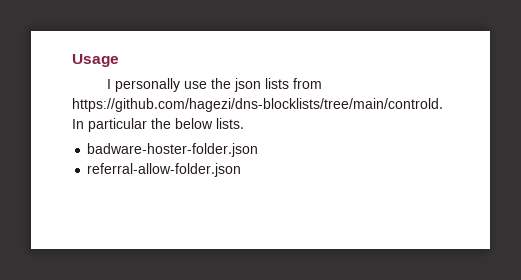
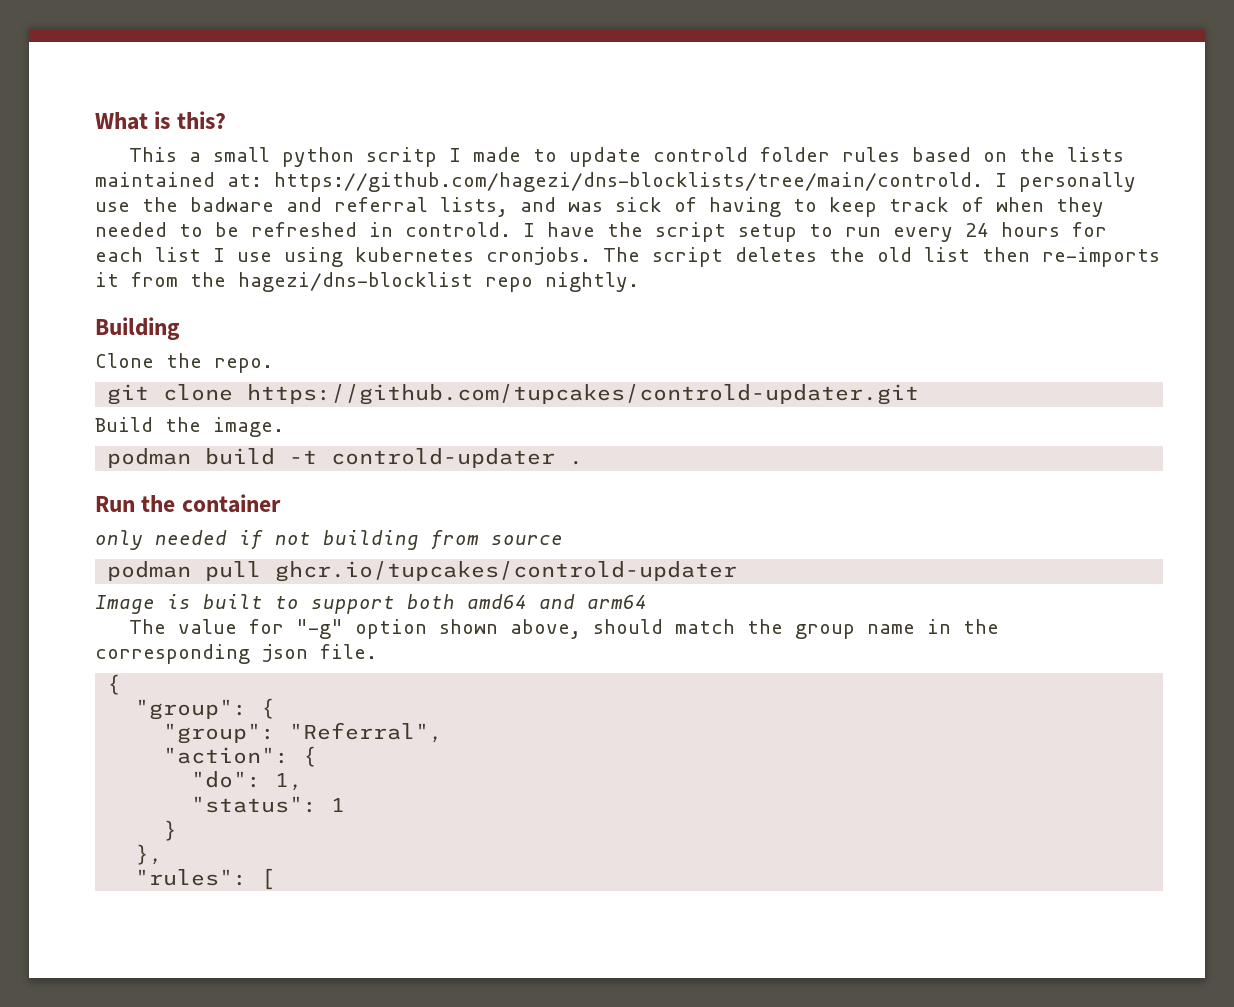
- Usage
- I personally use the json lists from https://github.com/hagezi/dns-blocklists/tree/main/controld. In particular the below lists.
- badware-hoster-folder.json
- referral-allow-folder.json
+ What is this?
+ This a small python scritp I made to update controld folder rules based on the lists maintained at: https://github.com/hagezi/dns-blocklists/tree/main/controld. I personally use the badware and referral lists, and was sick of having to keep track of when they needed to be refreshed in controld. I have the script setup to run every 24 hours for each list I use using kubernetes cronjobs. The script deletes the old list then re-imports it from the hagezi/dns-blocklist repo nightly.
+ Building
+ Clone the repo.
+ git clone https://github.com/tupcakes/controld-updater.git
+ Build the image.
+ podman build -t controld-updater .
+ Run the container
+ only needed if not building from source
+ podman pull ghcr.io/tupcakes/controld-updater
+ Image is built to support both amd64 and arm64
+ The value for "-g" option shown above, should match the group name in the corresponding json file.
+ {
+ "group": {
+ "group": "Referral",
+ "action": {
+ "do": 1,
+ "status": 1
+ }
+ },
+ "rules": [

